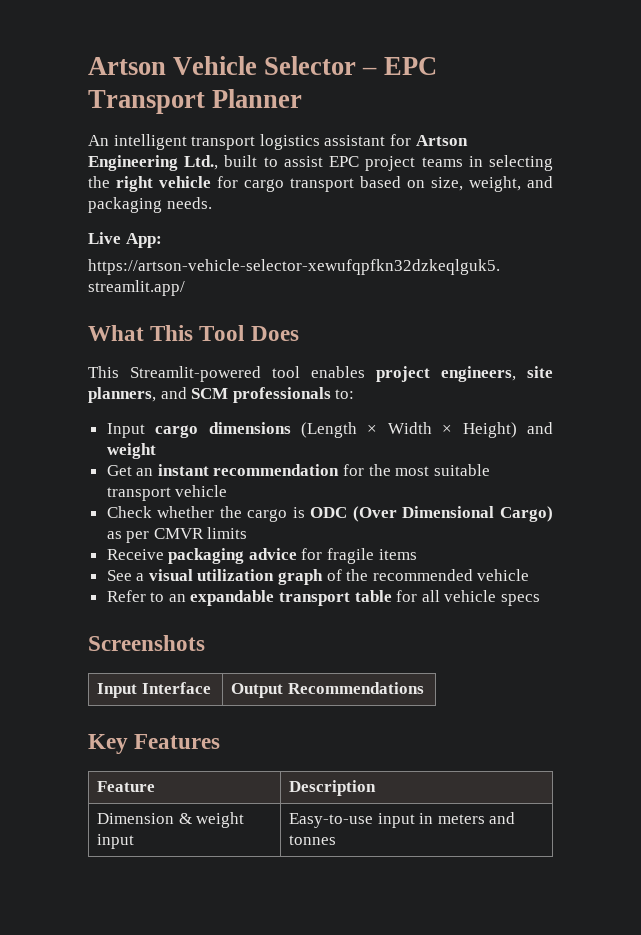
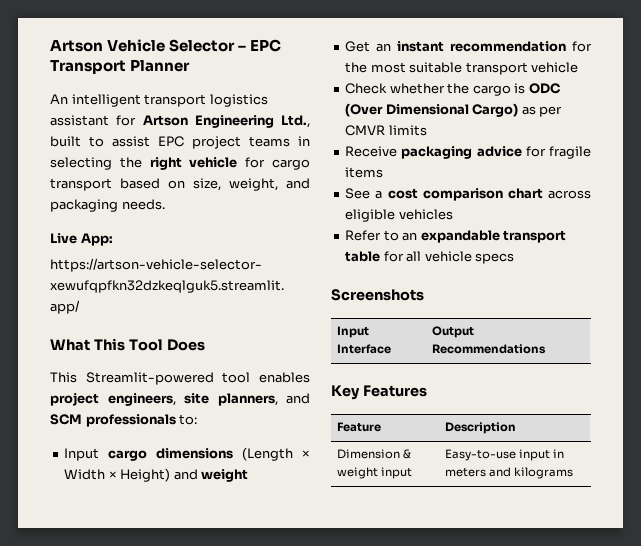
- See a visual utilization graph of the recommended vehicle
+ See a cost comparison chart across eligible vehicles
- Dimension & weight input | Easy-to-use input in meters and tonnes
+ Dimension & weight input | Easy-to-use input in meters and kilograms

